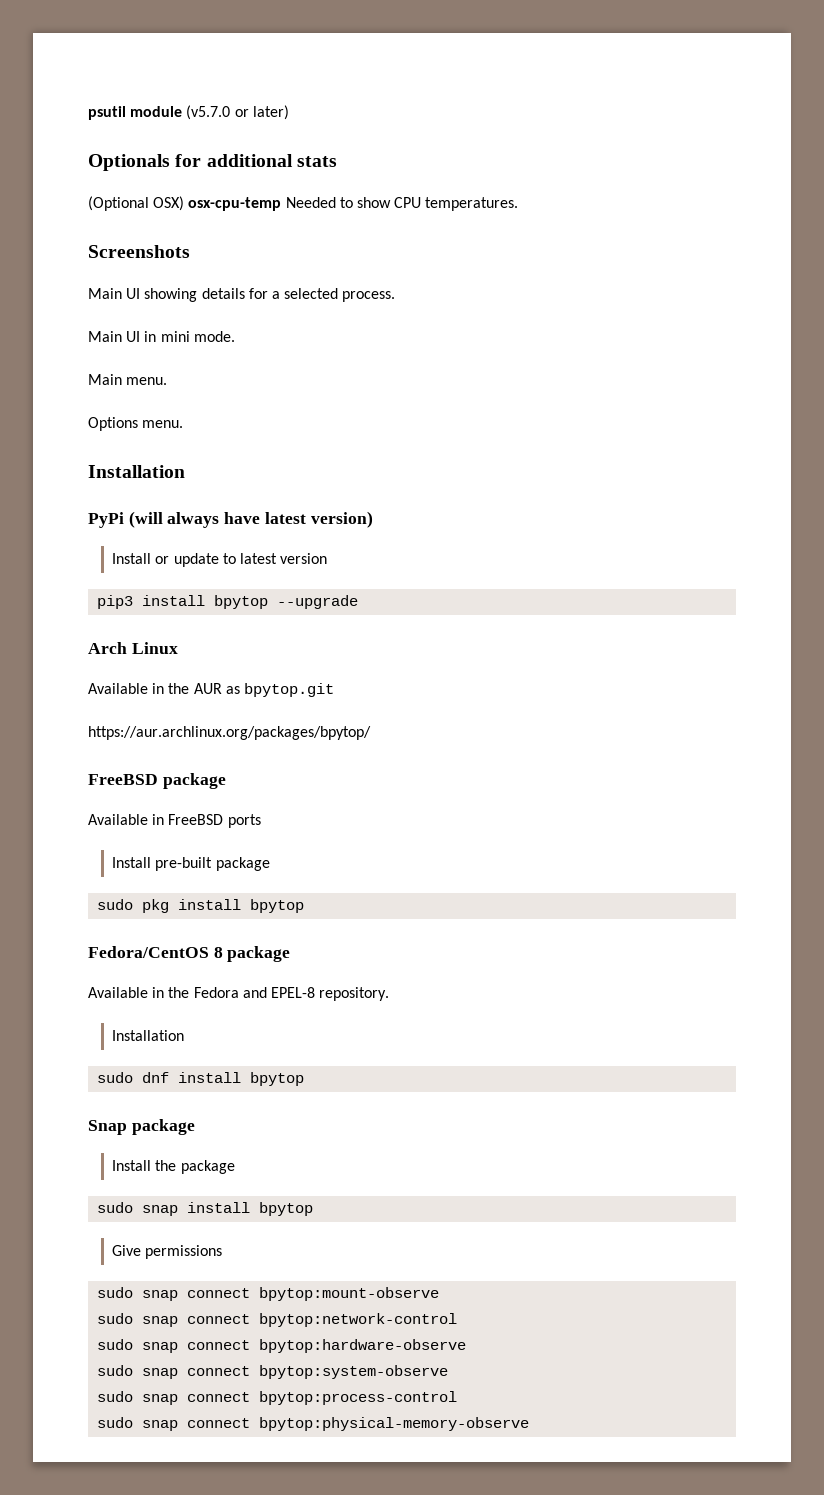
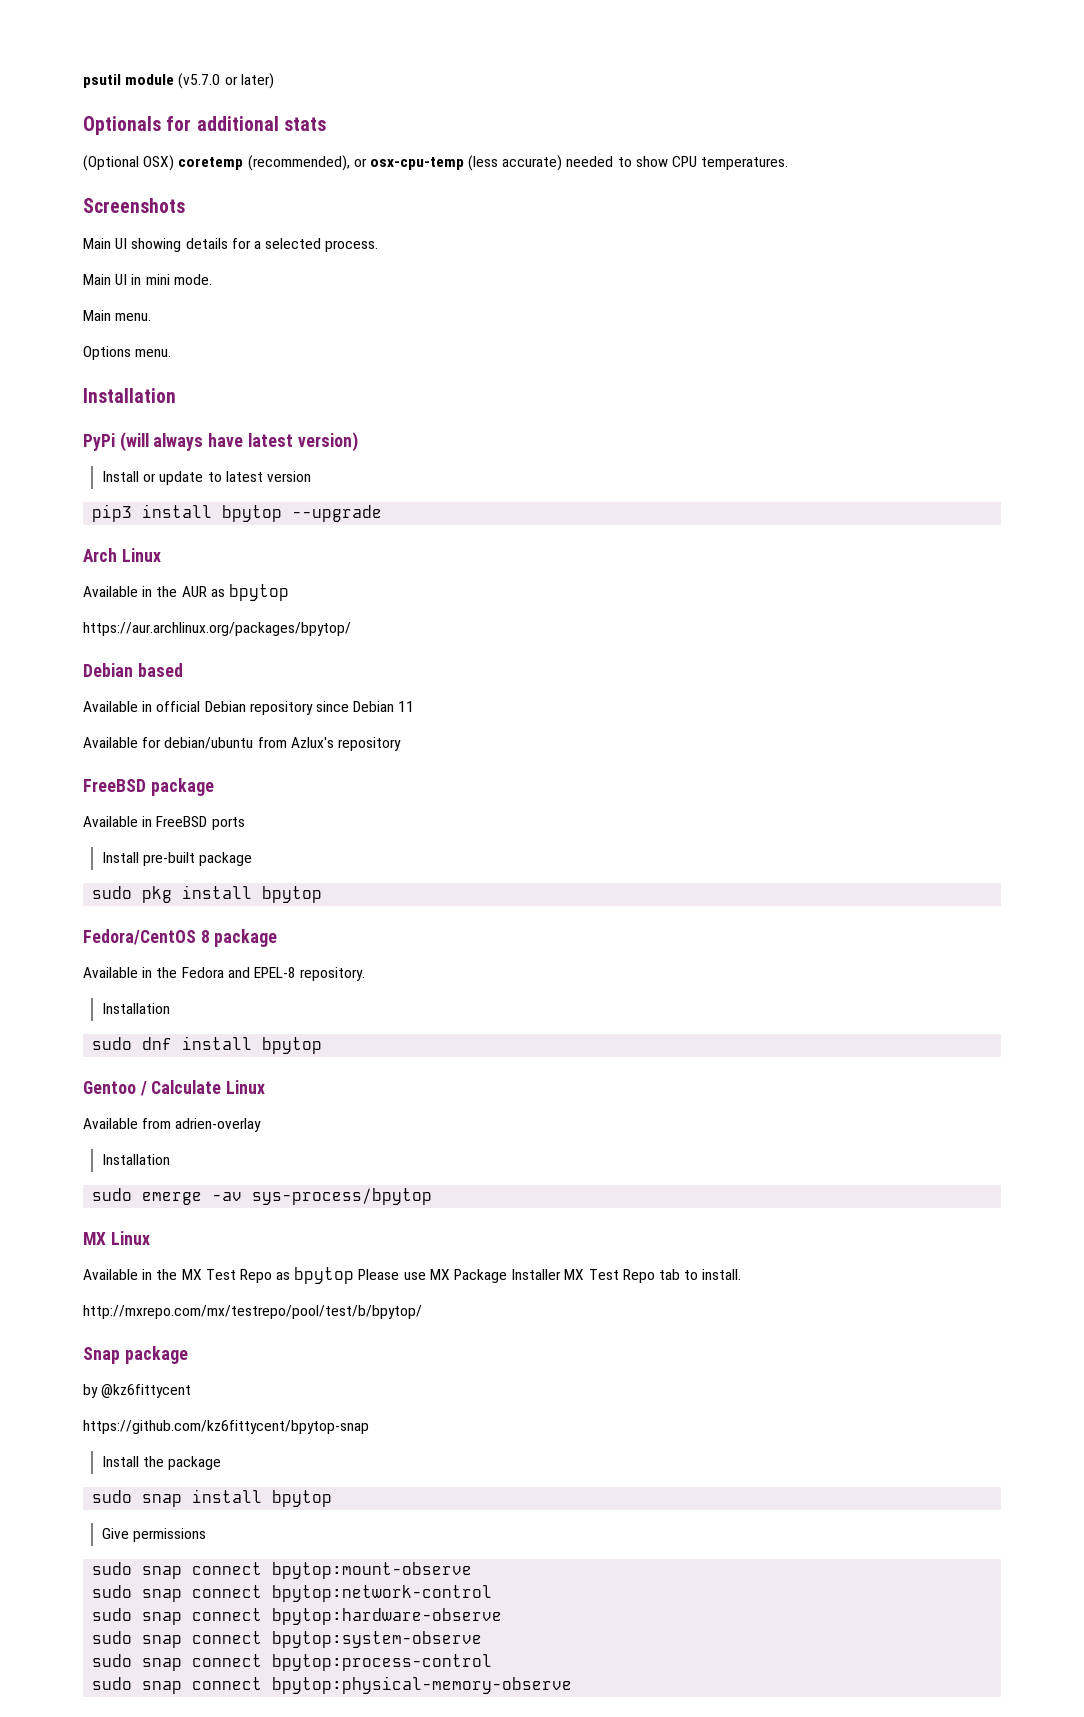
- (Optional OSX) osx-cpu-temp Needed to show CPU temperatures.
+ (Optional OSX) coretemp (recommended), or osx-cpu-temp (less accurate) needed to show CPU temperatures.
- Available in the AUR as bpytop.git
+ Available in the AUR as bpytop
+ Debian based
+ Available in official Debian repository since Debian 11
+ Available for debian/ubuntu from Azlux's repository
+ Gentoo / Calculate Linux
+ Available from adrien-overlay
+ Installation
+ sudo emerge -av sys-process/bpytop
+ MX Linux
+ Available in the MX Test Repo as bpytop Please use MX Package Installer MX Test Repo tab to install.
+ http://mxrepo.com/mx/testrepo/pool/test/b/bpytop/
+ by @kz6fittycent
+ https://github.com/kz6fittycent/bpytop-snap

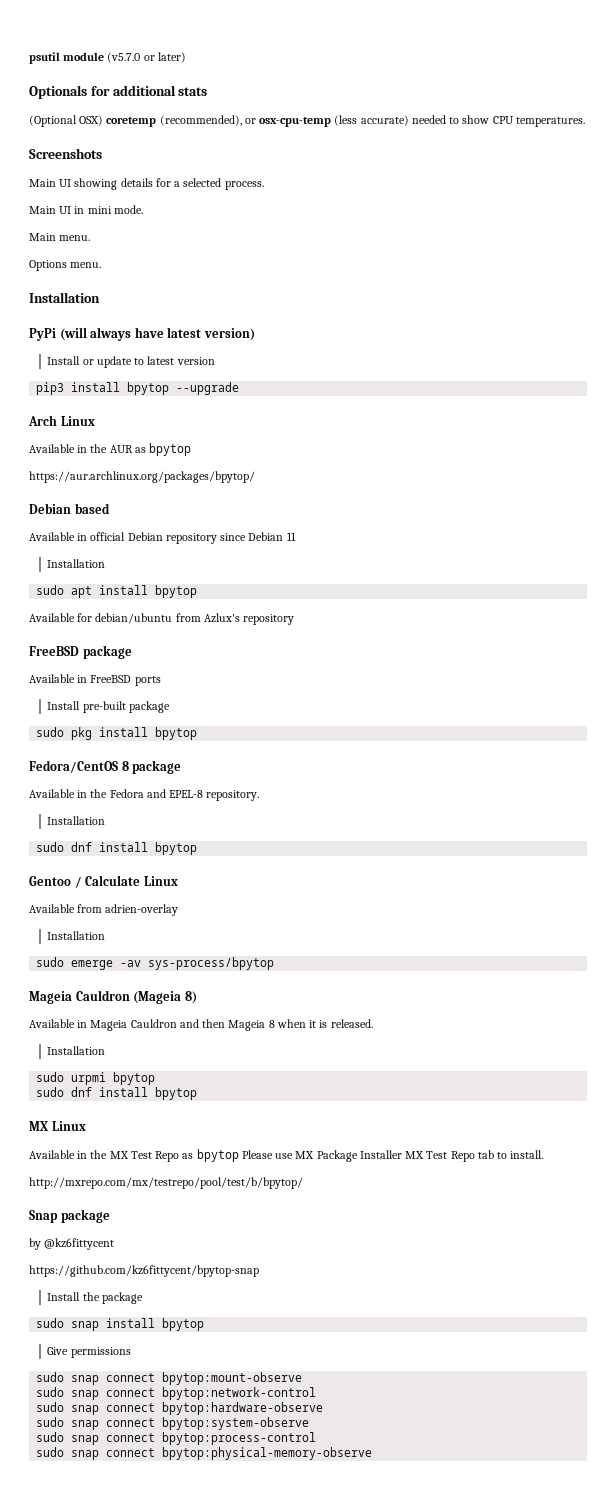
  Available in official Debian repository since Debian 11
+ Installation
+ sudo apt install bpytop
+ Mageia Cauldron (Mageia 8)
+ Available in Mageia Cauldron and then Mageia 8 when it is released.
+ Installation
+ sudo urpmi bpytop
+ sudo dnf install bpytop

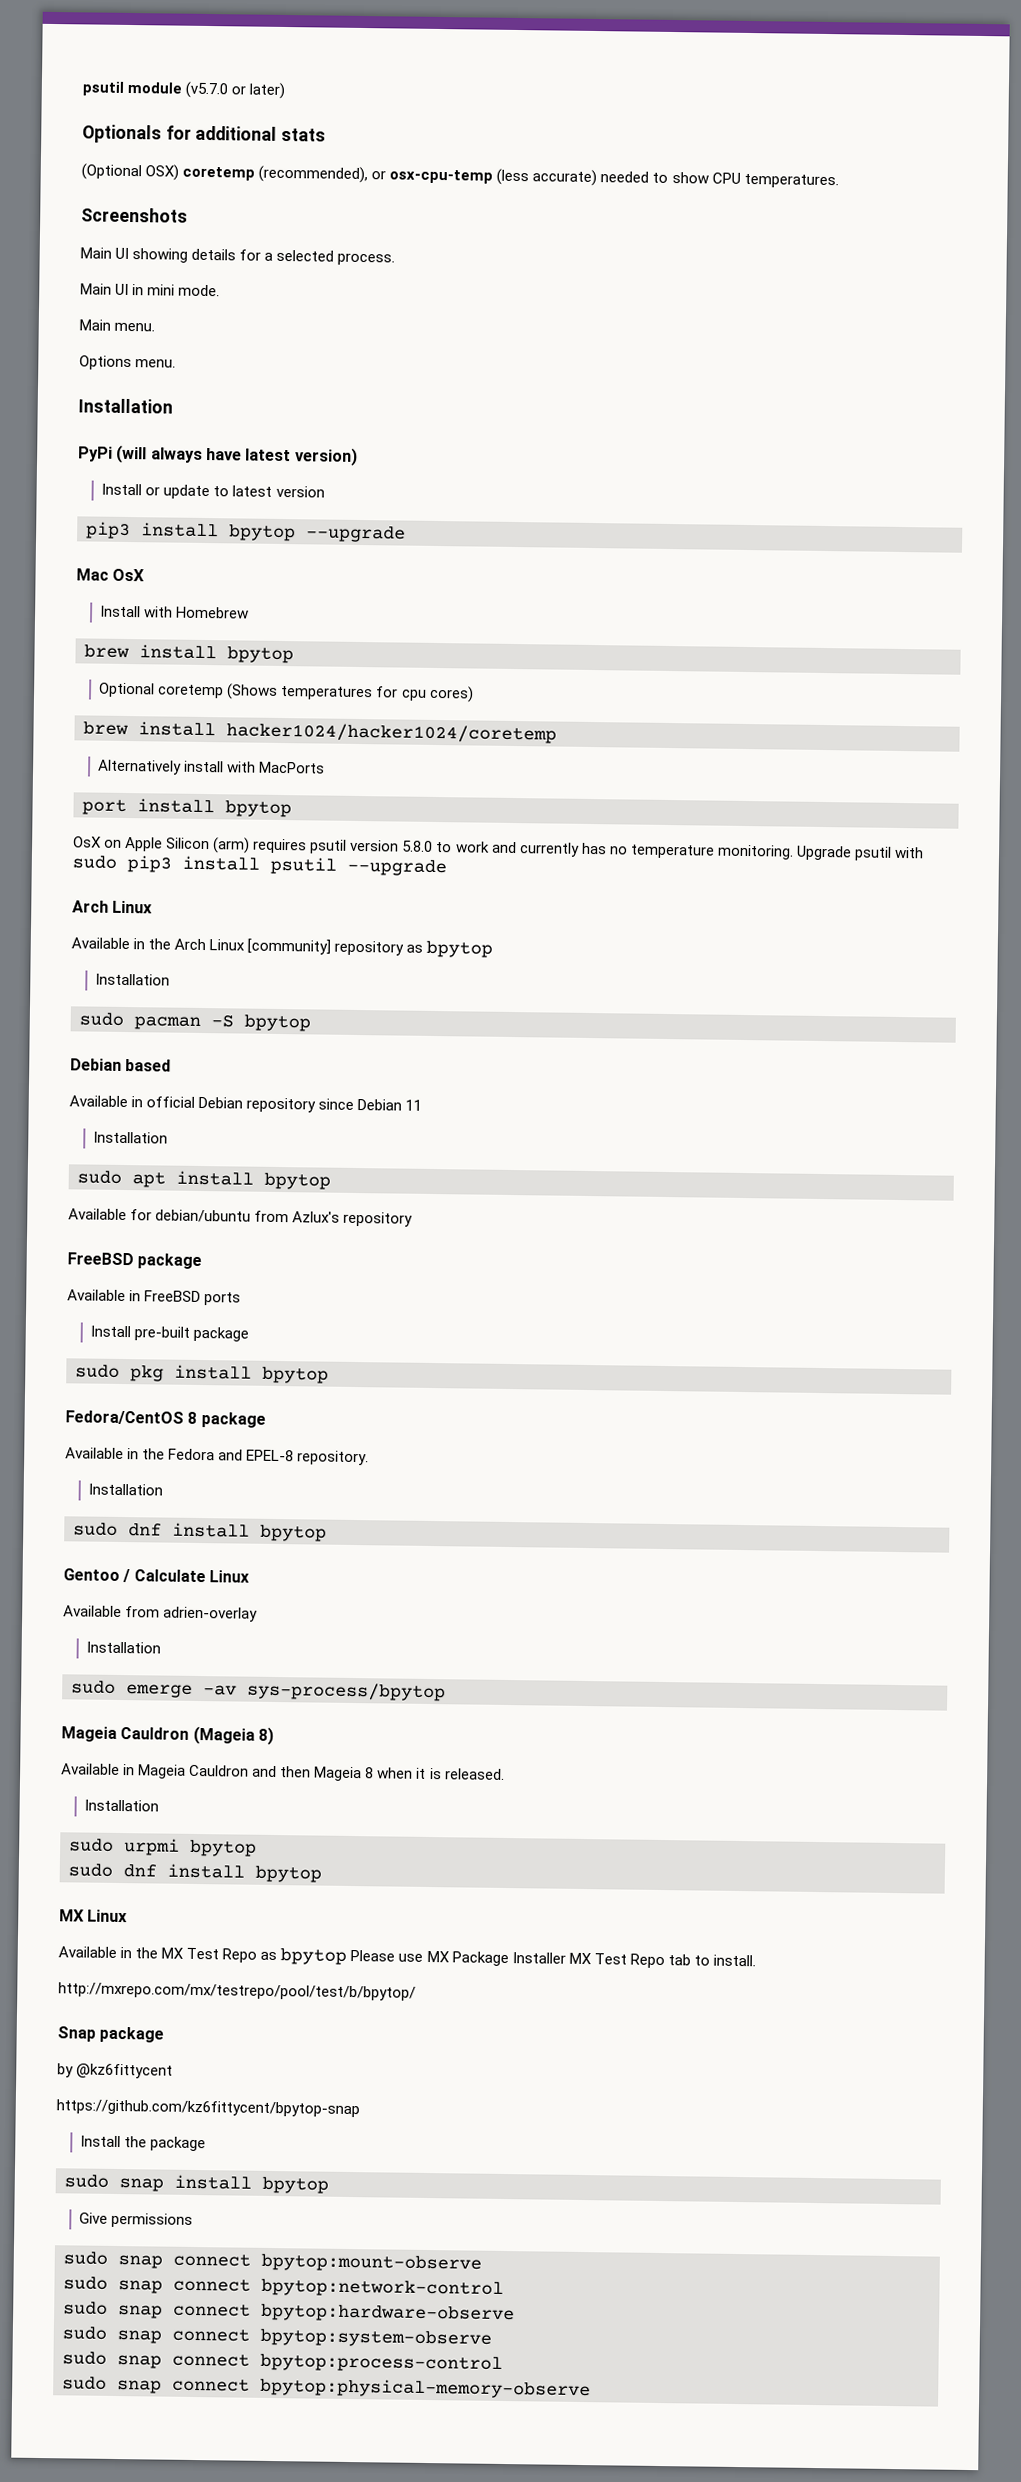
+ Mac OsX
+ Install with Homebrew
+ brew install bpytop
+ Optional coretemp (Shows temperatures for cpu cores)
+ brew install hacker1024/hacker1024/coretemp
+ Alternatively install with MacPorts
+ port install bpytop
+ OsX on Apple Silicon (arm) requires psutil version 5.8.0 to work and currently has no temperature monitoring. Upgrade psutil with sudo pip3 install psutil --upgrade
- Available in the AUR as bpytop
- https://aur.archlinux.org/packages/bpytop/
+ Available in the Arch Linux [community] repository as bpytop
+ Installation
+ sudo pacman -S bpytop

